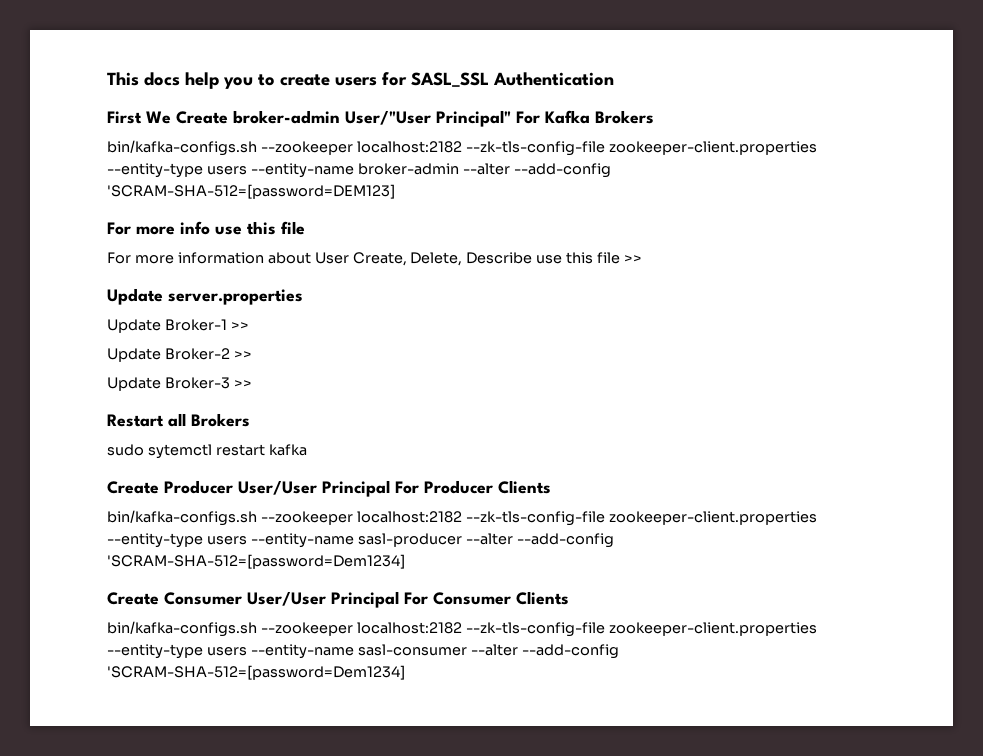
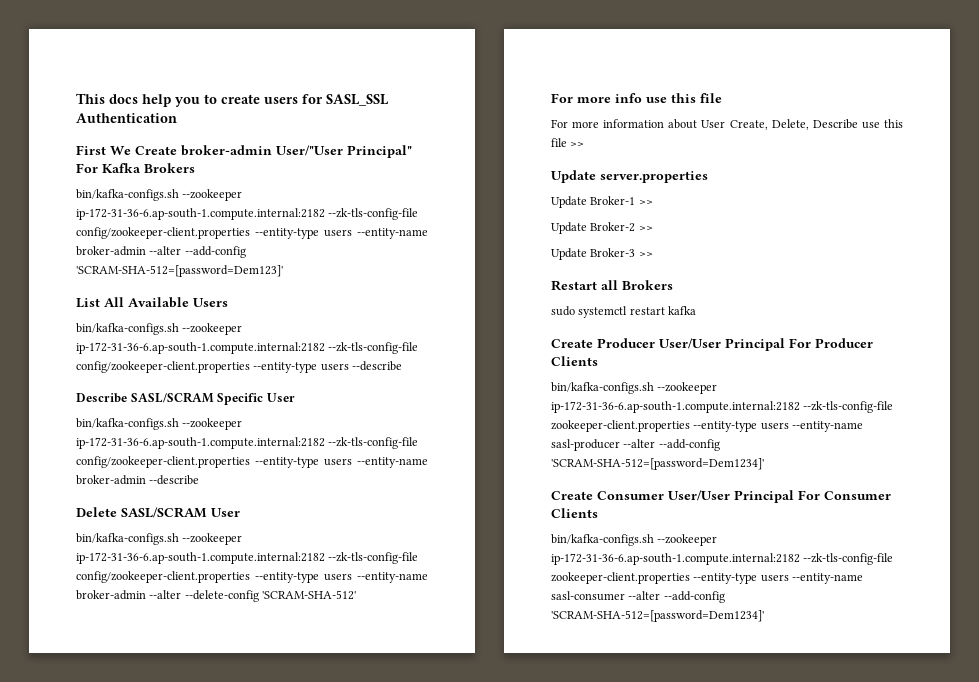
- bin/kafka-configs.sh --zookeeper localhost:2182 --zk-tls-config-file zookeeper-client.properties --entity-type users --entity-name broker-admin --alter --add-config 'SCRAM-SHA-512=[password=DEM123]
+ bin/kafka-configs.sh --zookeeper ip-172-31-36-6.ap-south-1.compute.internal:2182 --zk-tls-config-file config/zookeeper-client.properties --entity-type users --entity-name broker-admin --alter --add-config 'SCRAM-SHA-512=[password=Dem123]'
+ List All Available Users
+ bin/kafka-configs.sh --zookeeper ip-172-31-36-6.ap-south-1.compute.internal:2182 --zk-tls-config-file config/zookeeper-client.properties --entity-type users --describe
+ Describe SASL/SCRAM Specific User
+ bin/kafka-configs.sh --zookeeper ip-172-31-36-6.ap-south-1.compute.internal:2182 --zk-tls-config-file config/zookeeper-client.properties --entity-type users --entity-name broker-admin --describe
+ Delete SASL/SCRAM User
+ bin/kafka-configs.sh --zookeeper ip-172-31-36-6.ap-south-1.compute.internal:2182 --zk-tls-config-file config/zookeeper-client.properties --entity-type users --entity-name broker-admin --alter --delete-config 'SCRAM-SHA-512'
- sudo sytemctl restart kafka
+ sudo systemctl restart kafka
- bin/kafka-configs.sh --zookeeper localhost:2182 --zk-tls-config-file zookeeper-client.properties --entity-type users --entity-name sasl-producer --alter --add-config 'SCRAM-SHA-512=[password=Dem1234]
+ bin/kafka-configs.sh --zookeeper ip-172-31-36-6.ap-south-1.compute.internal:2182 --zk-tls-config-file zookeeper-client.properties --entity-type users --entity-name sasl-producer --alter --add-config 'SCRAM-SHA-512=[password=Dem1234]'
- bin/kafka-configs.sh --zookeeper localhost:2182 --zk-tls-config-file zookeeper-client.properties --entity-type users --entity-name sasl-consumer --alter --add-config 'SCRAM-SHA-512=[password=Dem1234]
+ bin/kafka-configs.sh --zookeeper ip-172-31-36-6.ap-south-1.compute.internal:2182 --zk-tls-config-file zookeeper-client.properties --entity-type users --entity-name sasl-consumer --alter --add-config 'SCRAM-SHA-512=[password=Dem1234]'

